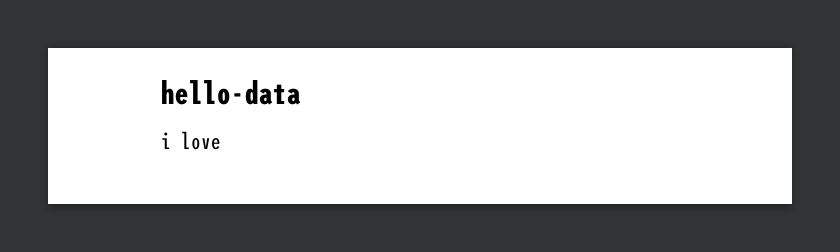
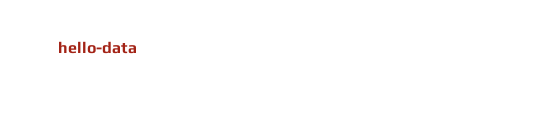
- i love

